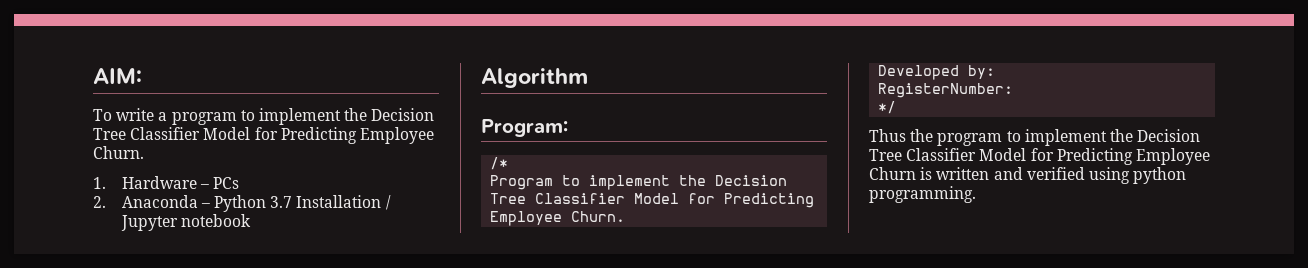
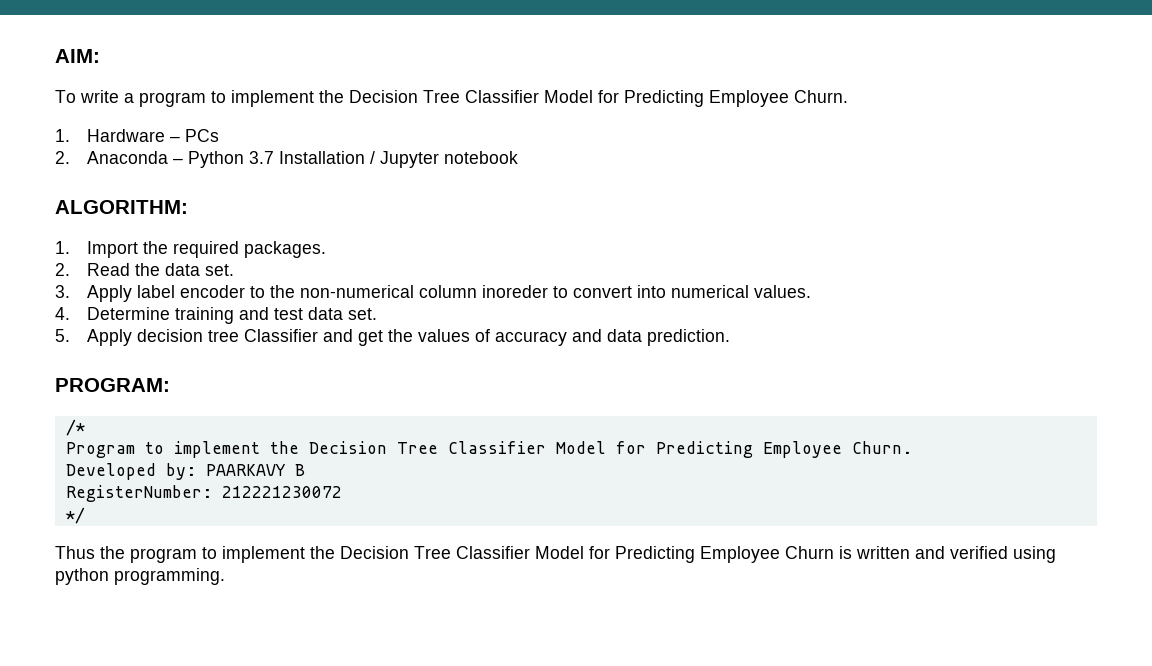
- Algorithm
- Program:
+ ALGORITHM:
+ 1. Import the required packages.
+ 2. Read the data set.
+ 3. Apply label encoder to the non-numerical column inoreder to convert into numerical values.
+ 4. Determine training and test data set.
+ 5. Apply decision tree Classifier and get the values of accuracy and data prediction.
+ PROGRAM:
- Developed by:
+ Developed by: PAARKAVY B
- RegisterNumber:
+ RegisterNumber: 212221230072

